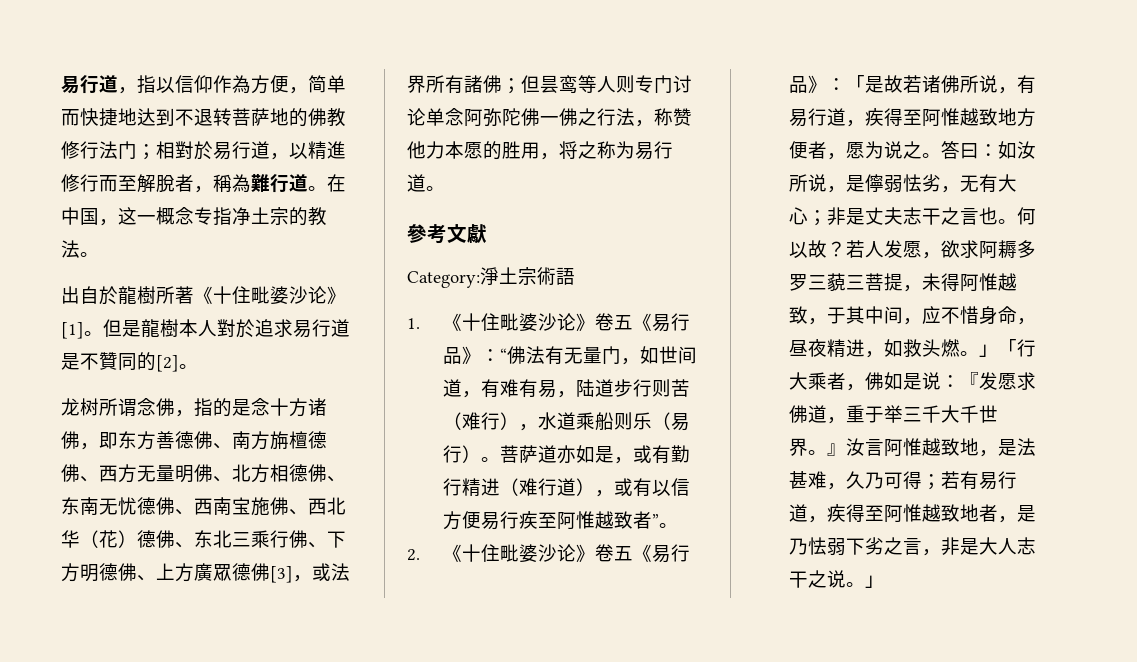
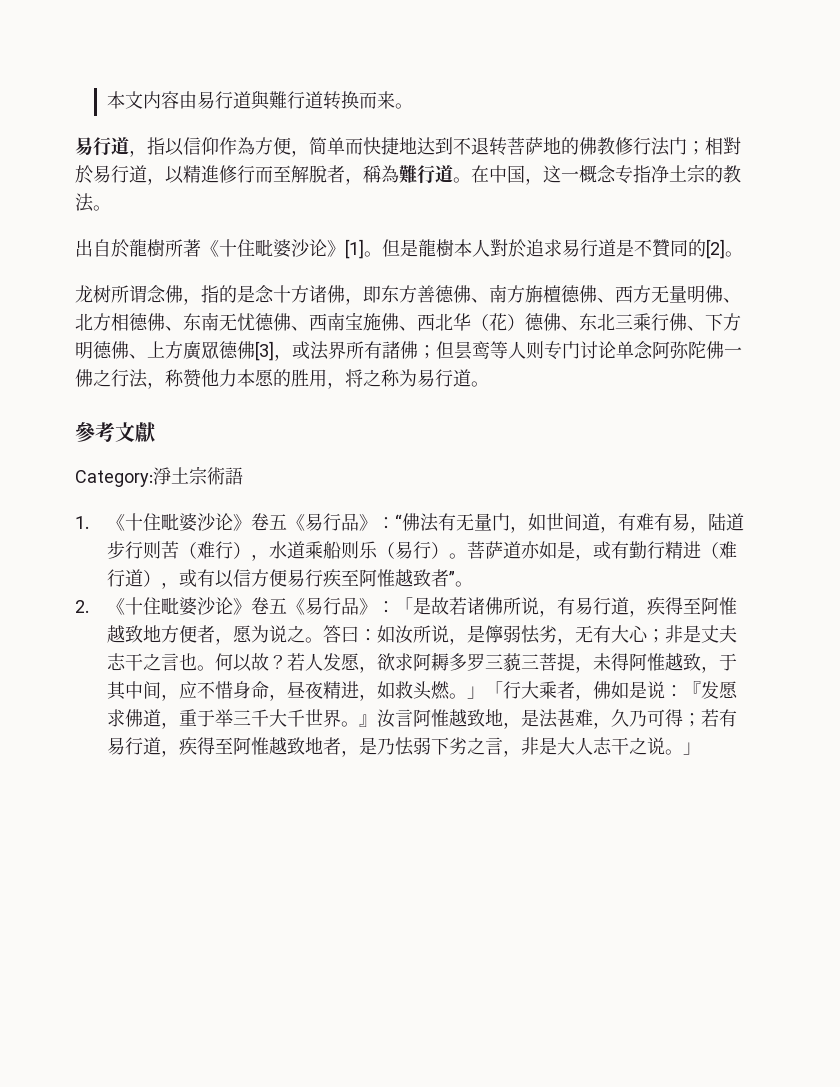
+ 本文内容由易行道與難行道转换而来。

